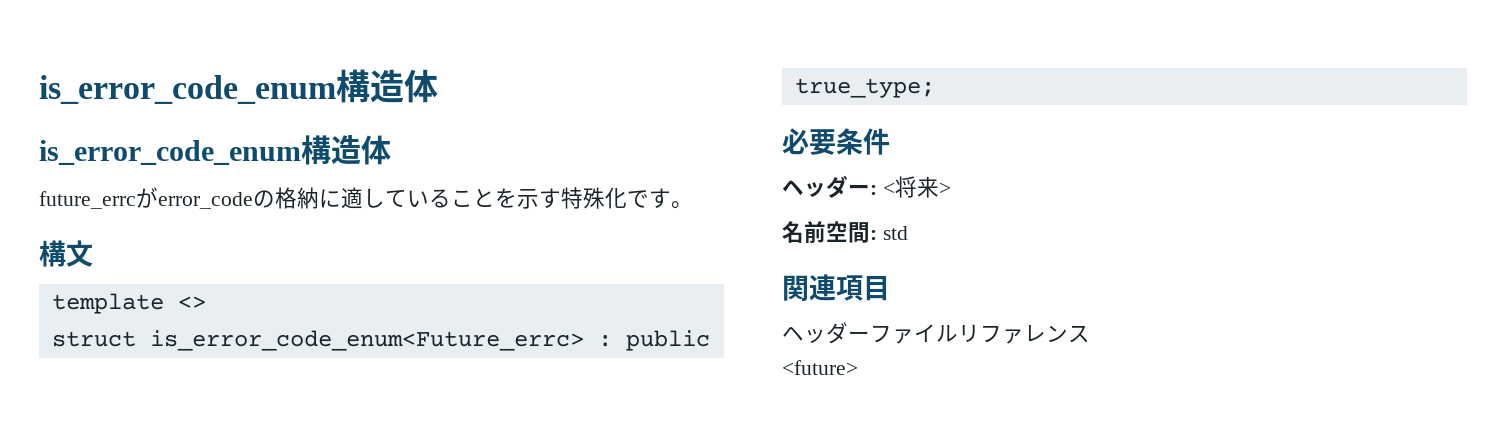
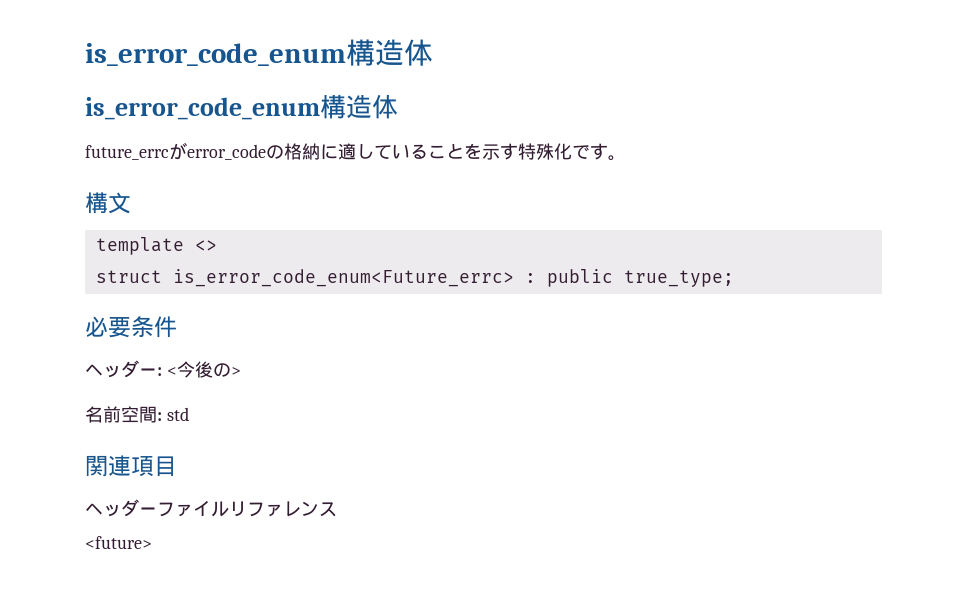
- ヘッダー: <将来>
+ ヘッダー: <今後の>

